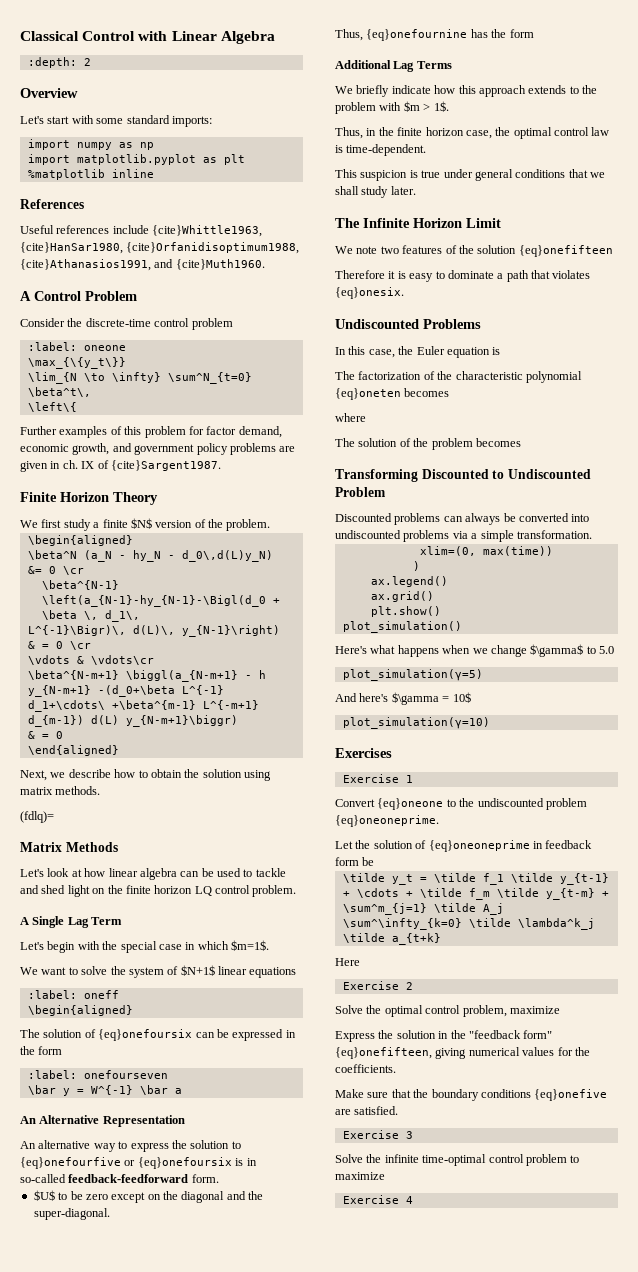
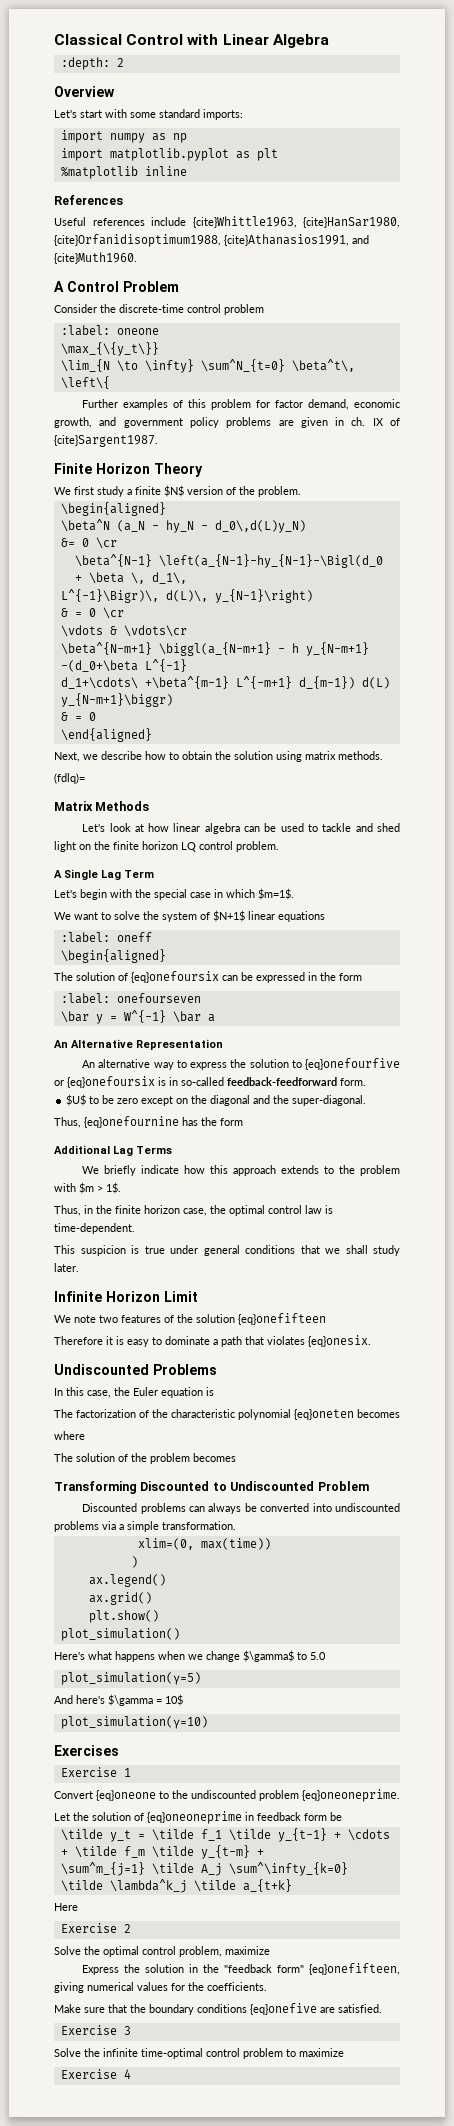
- The Infinite Horizon Limit
+ Infinite Horizon Limit

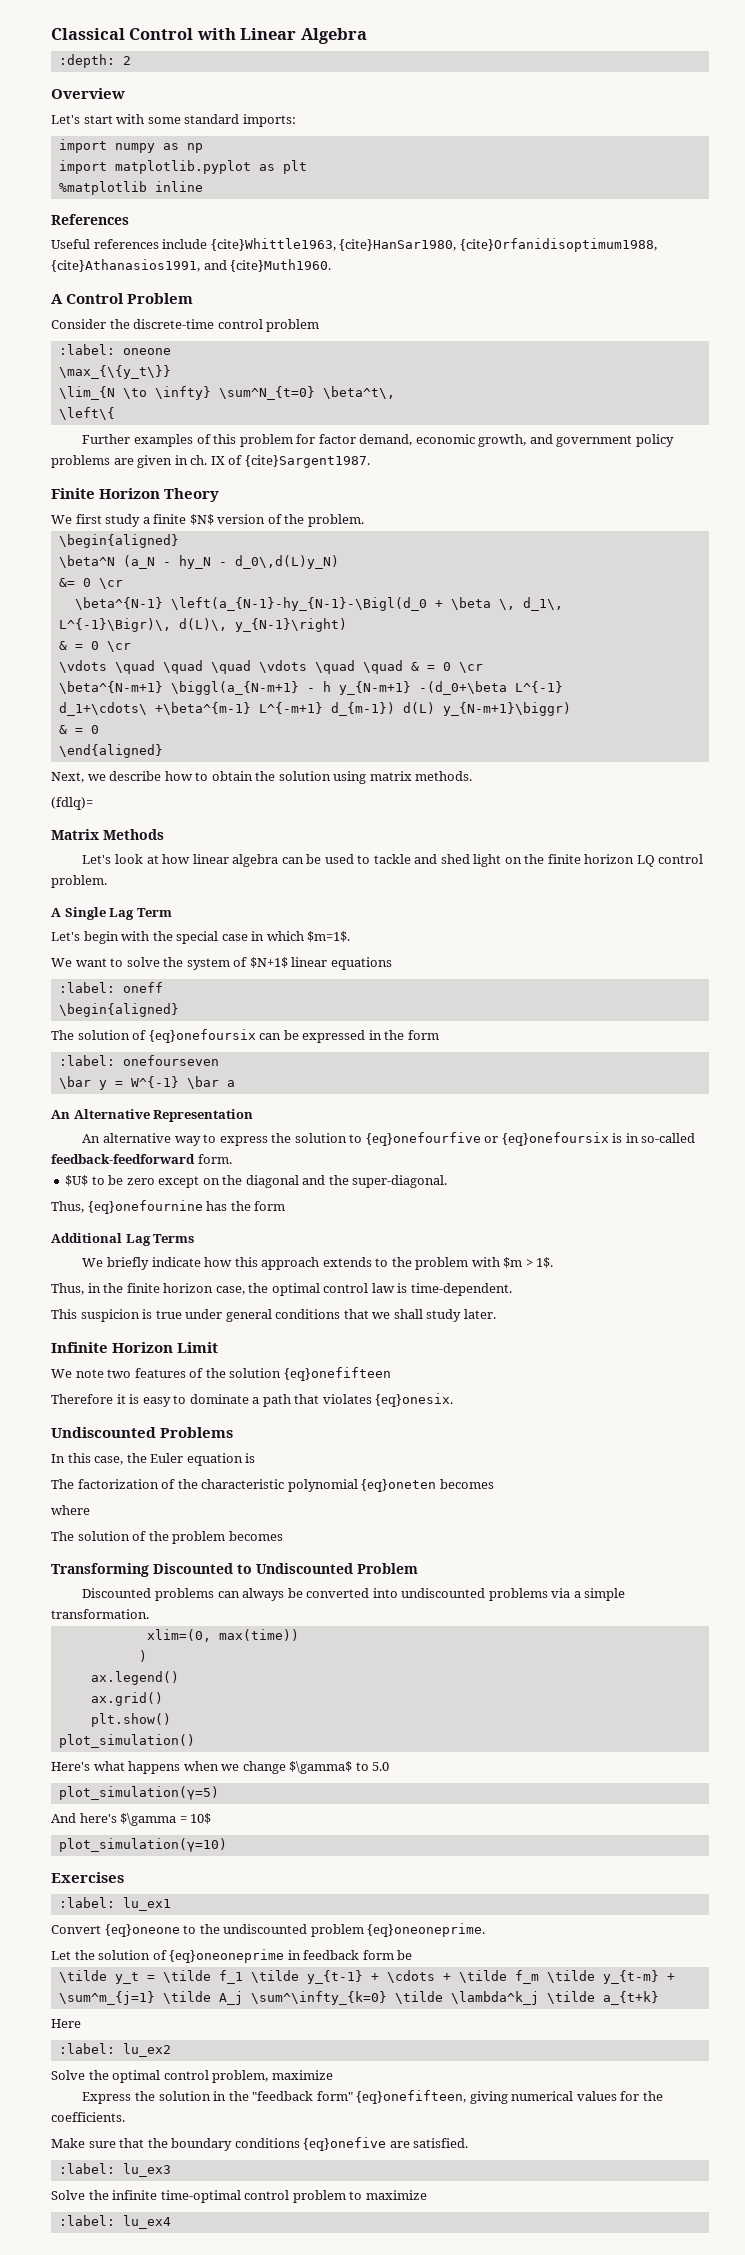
- \vdots & \vdots\cr
+ \vdots \quad \quad \quad \vdots \quad \quad & = 0 \cr
- Exercise 1
+ :label: lu_ex1
- Exercise 2
+ :label: lu_ex2
- Exercise 3
+ :label: lu_ex3
- Exercise 4
+ :label: lu_ex4

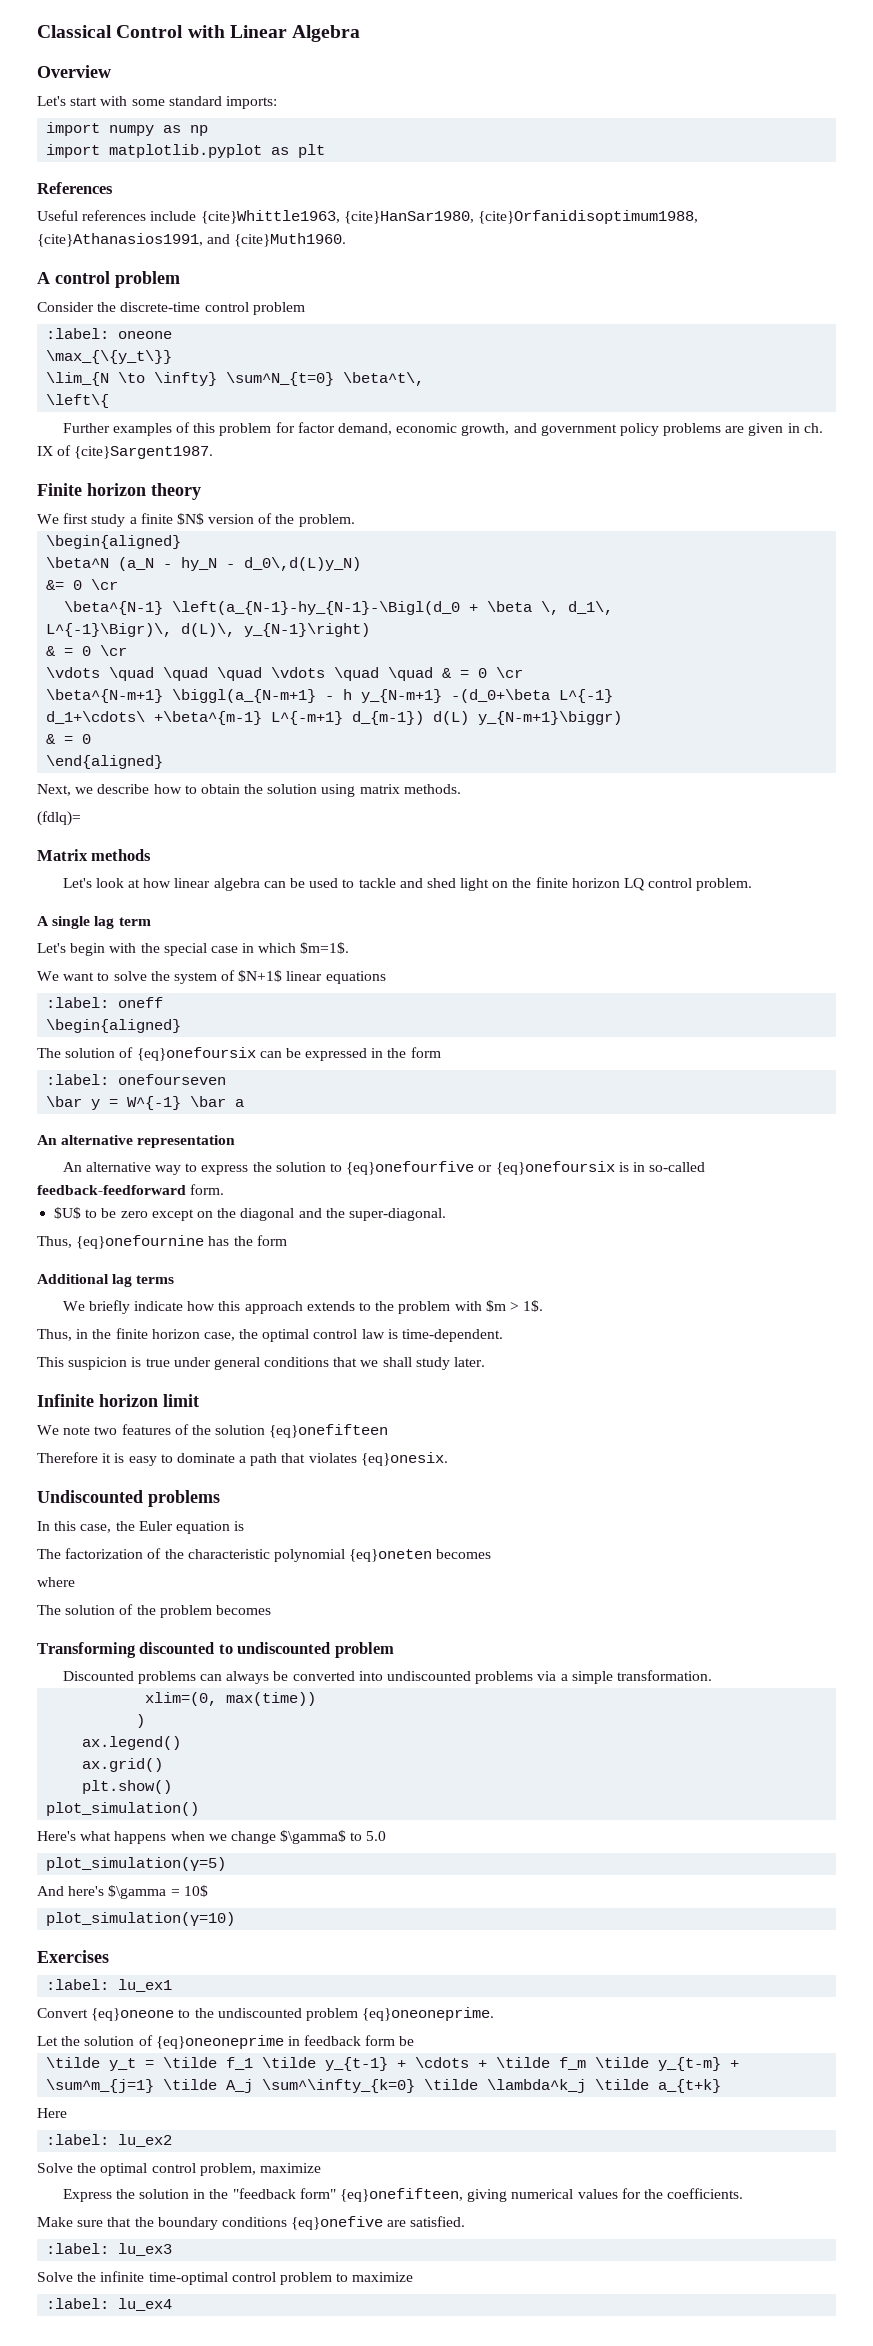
- :depth: 2
- %matplotlib inline
- A Control Problem
+ A control problem
- Finite Horizon Theory
+ Finite horizon theory
- Matrix Methods
+ Matrix methods
- A Single Lag Term
+ A single lag term
- An Alternative Representation
+ An alternative representation
- Additional Lag Terms
+ Additional lag terms
- Infinite Horizon Limit
+ Infinite horizon limit
- Undiscounted Problems
+ Undiscounted problems
- Transforming Discounted to Undiscounted Problem
+ Transforming discounted to undiscounted problem

